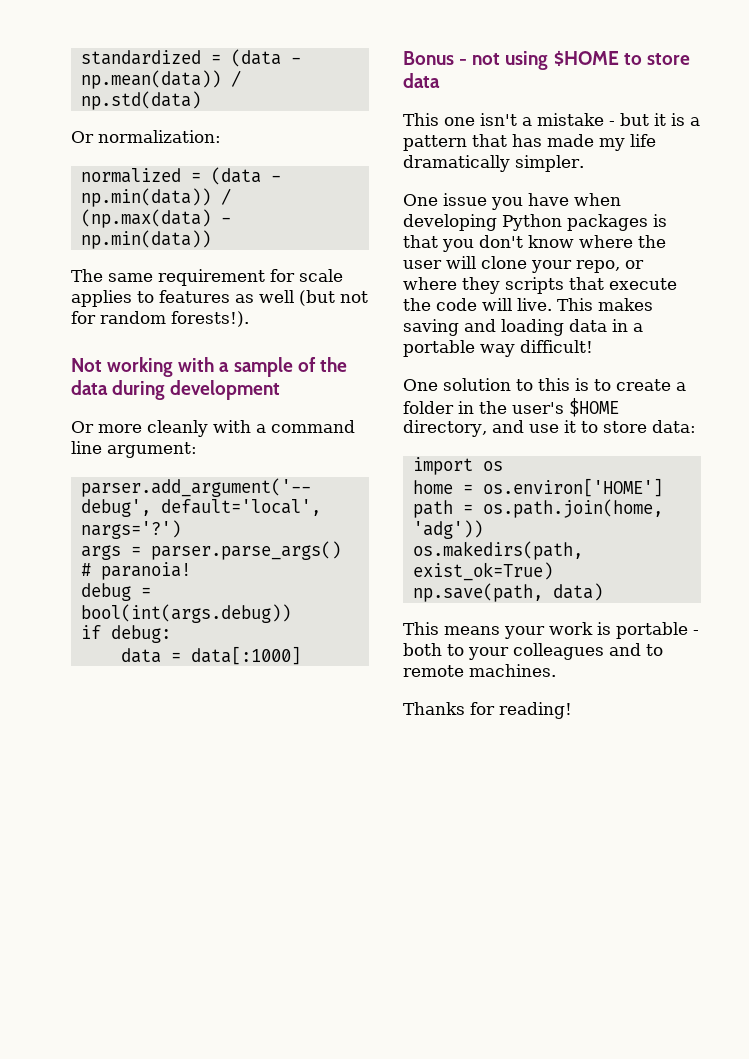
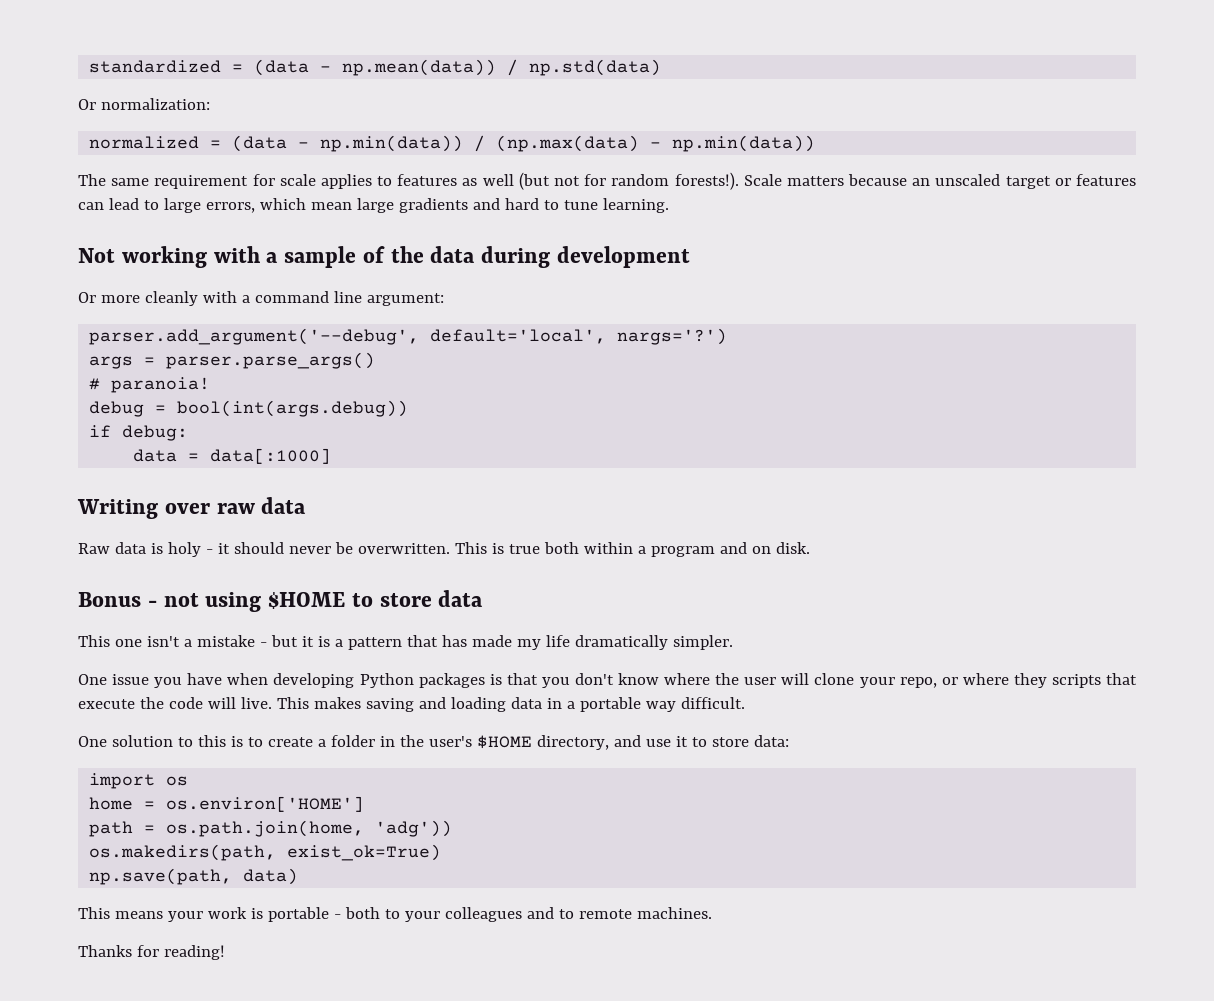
+ Scale matters because an unscaled target or features can lead to large errors, which mean large gradients and hard to tune learning.
+ Writing over raw data
+ Raw data is holy - it should never be overwritten. This is true both within a program and on disk.
- This makes saving and loading data in a portable way difficult!
+ This makes saving and loading data in a portable way difficult.

